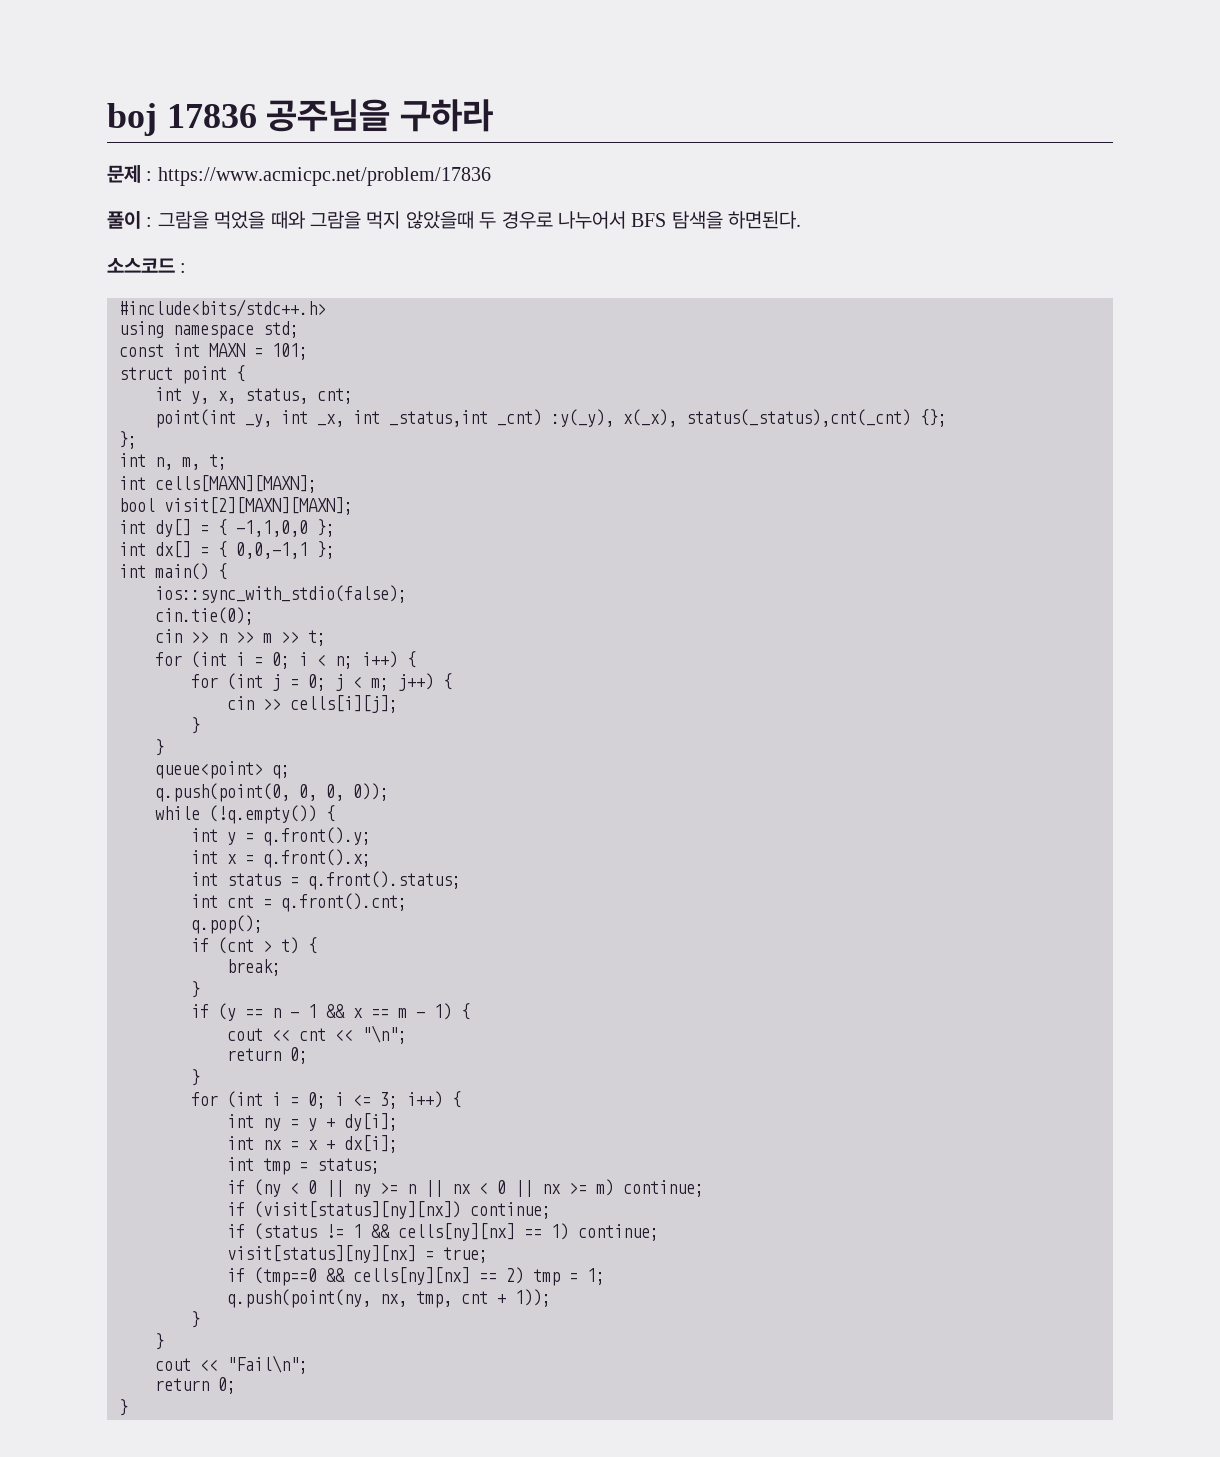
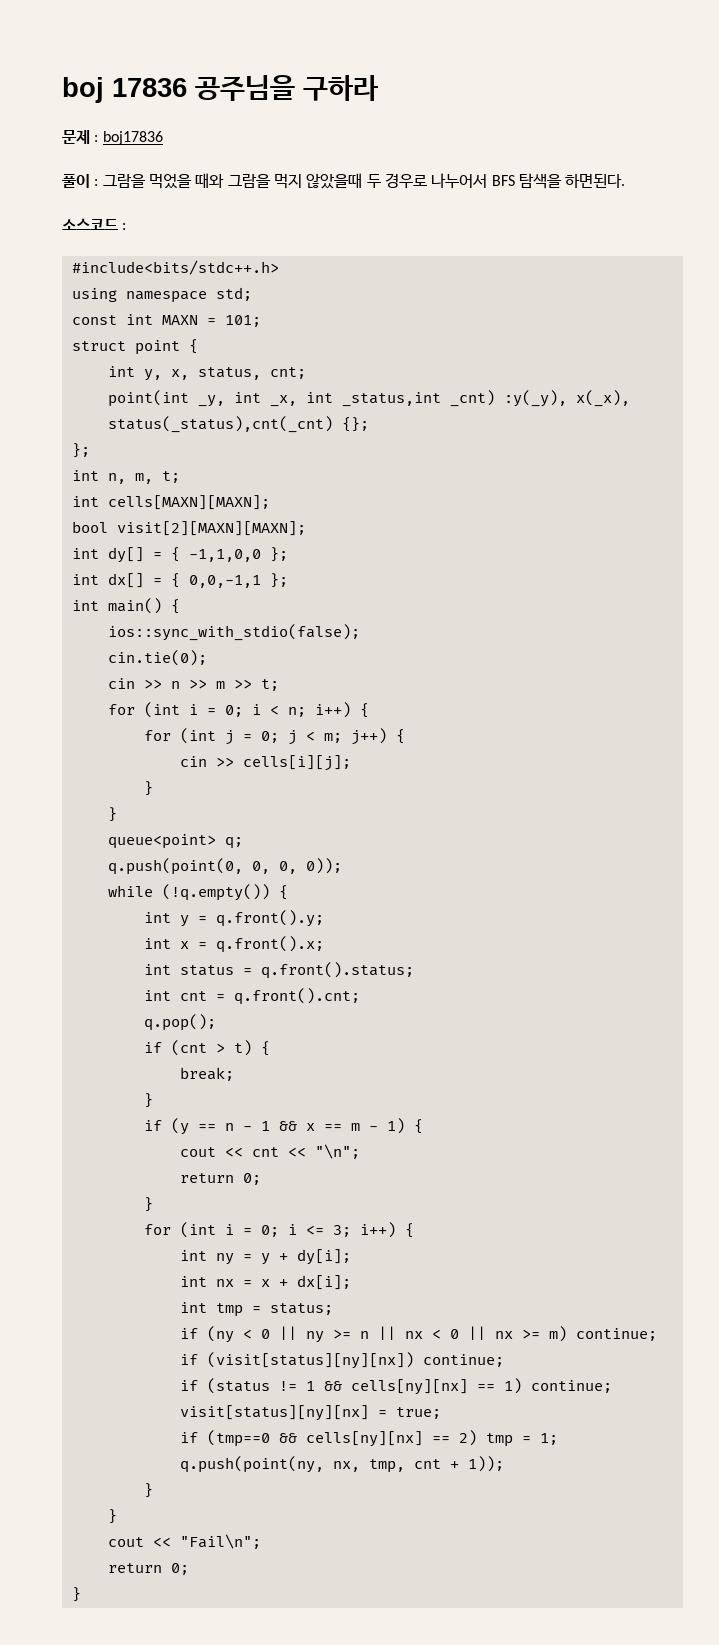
- 문제 : https://www.acmicpc.net/problem/17836
+ 문제 : boj17836

